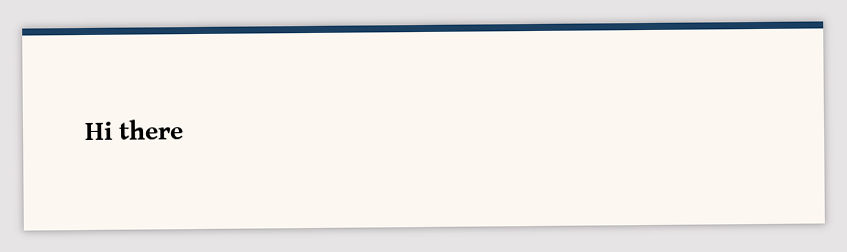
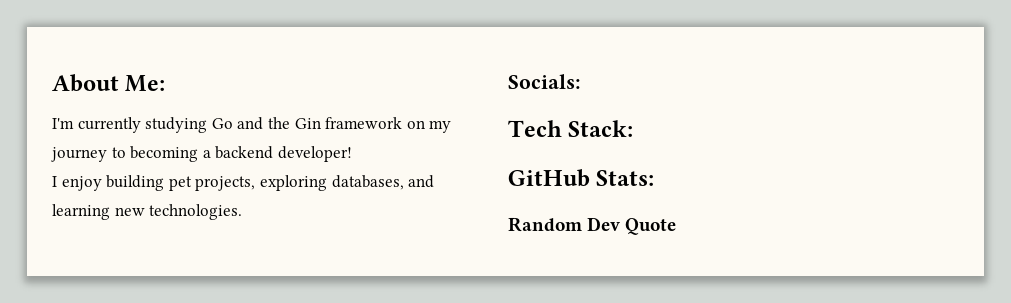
- Hi there
+ About Me:
+ I'm currently studying Go and the Gin framework on my journey to becoming a backend developer!
+ I enjoy building pet projects, exploring databases, and learning new technologies.
+ Socials:
+ Tech Stack:
+ GitHub Stats:
+ Random Dev Quote

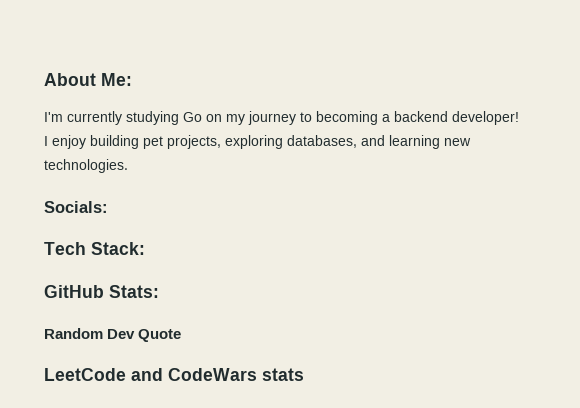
- I'm currently studying Go and the Gin framework on my journey to becoming a backend developer!
+ I'm currently studying Go on my journey to becoming a backend developer!
+ LeetCode and CodeWars stats

